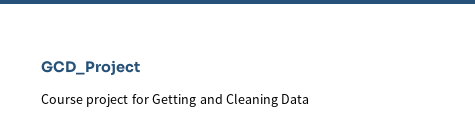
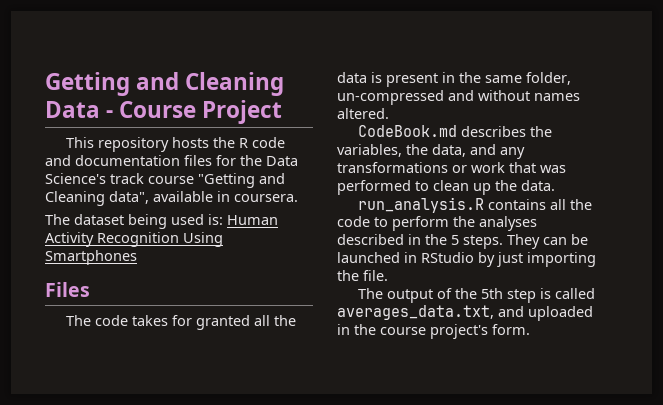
- GCD_Project
- Course project for Getting and Cleaning Data
+ Getting and Cleaning Data - Course Project
+ This repository hosts the R code and documentation files for the Data Science's track course "Getting and Cleaning data", available in coursera.
+ The dataset being used is: Human Activity Recognition Using Smartphones
+ Files
+ The code takes for granted all the data is present in the same folder, un-compressed and without names altered.
+ CodeBook.md describes the variables, the data, and any transformations or work that was performed to clean up the data.
+ run_analysis.R contains all the code to perform the analyses described in the 5 steps. They can be launched in RStudio by just importing the file.
+ The output of the 5th step is called averages_data.txt, and uploaded in the course project's form.

